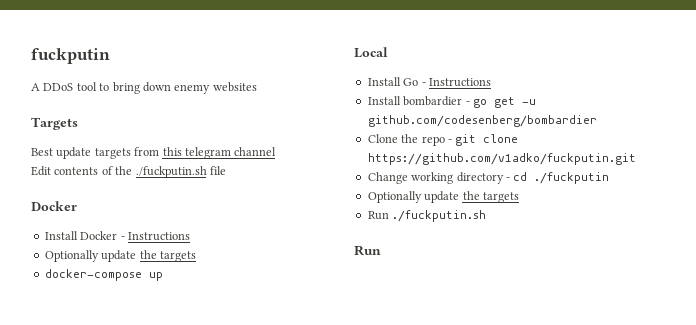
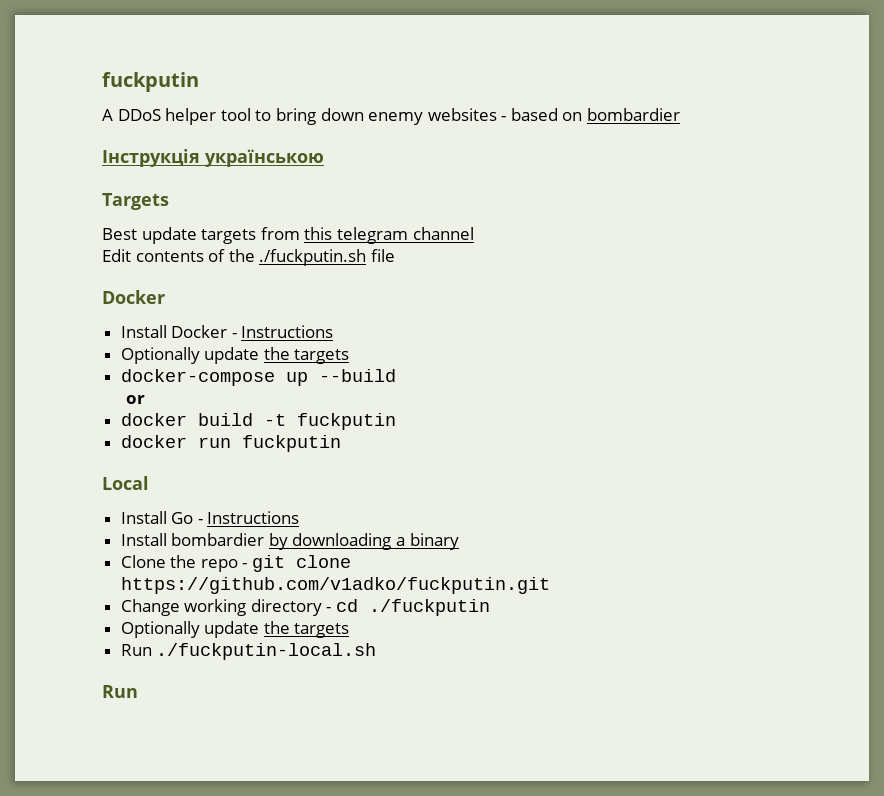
- A DDoS tool to bring down enemy websites
+ A DDoS helper tool to bring down enemy websites - based on bombardier
+ Інструкція українською
- docker-compose up
+ docker-compose up --build
+ or
+ docker build -t fuckputin
+ docker run fuckputin
- Install bombardier - go get -u github.com/codesenberg/bombardier
+ Install bombardier by downloading a binary
- Run ./fuckputin.sh
+ Run ./fuckputin-local.sh

